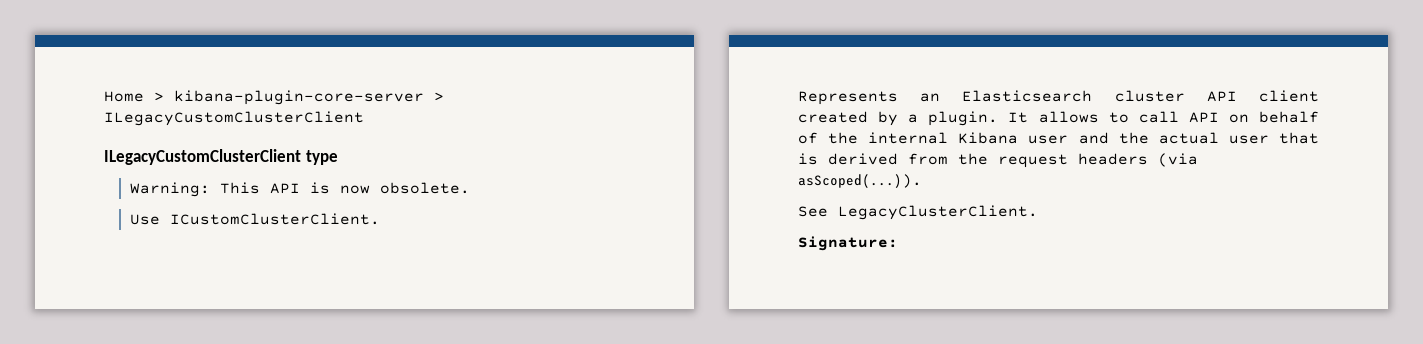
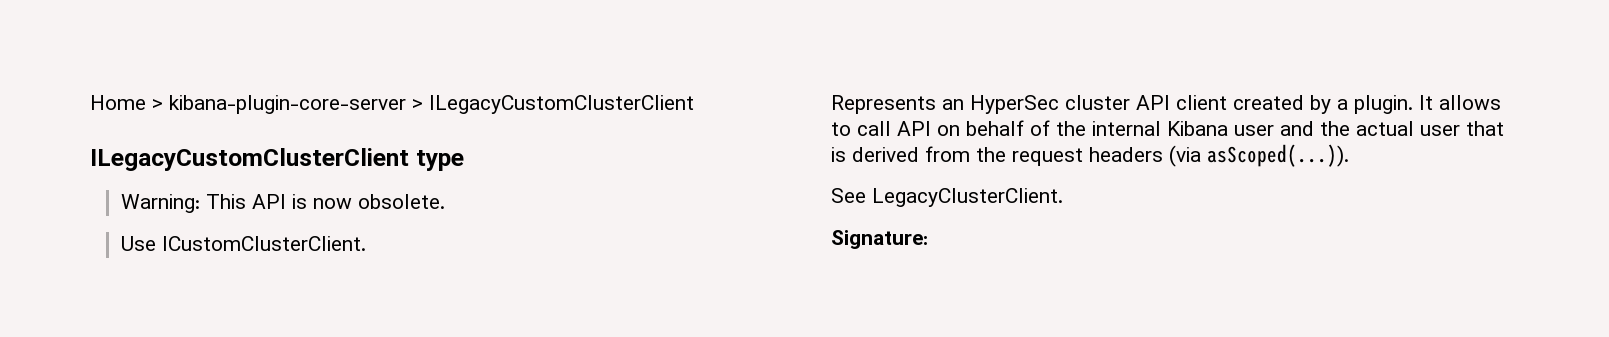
- Represents an Elasticsearch cluster API client created by a plugin.
+ Represents an HyperSec cluster API client created by a plugin.

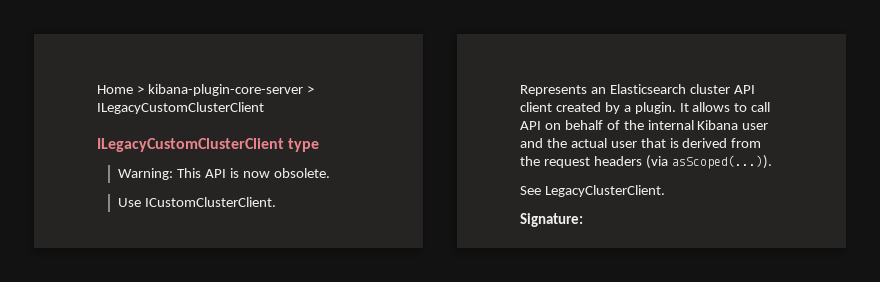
- Represents an HyperSec cluster API client created by a plugin.
+ Represents an Elasticsearch cluster API client created by a plugin.

